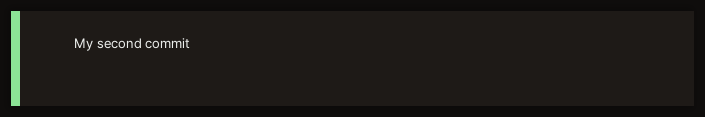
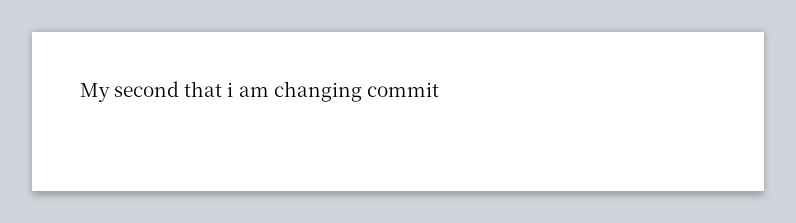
- My second commit
+ My second that i am changing commit

